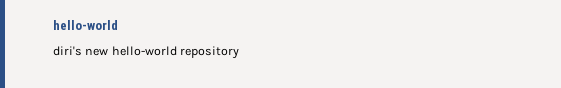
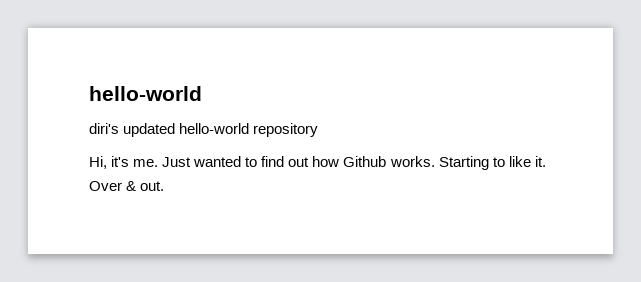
- diri's new hello-world repository
+ diri's updated hello-world repository
+ Hi, it's me. Just wanted to find out how Github works. Starting to like it. Over & out.

